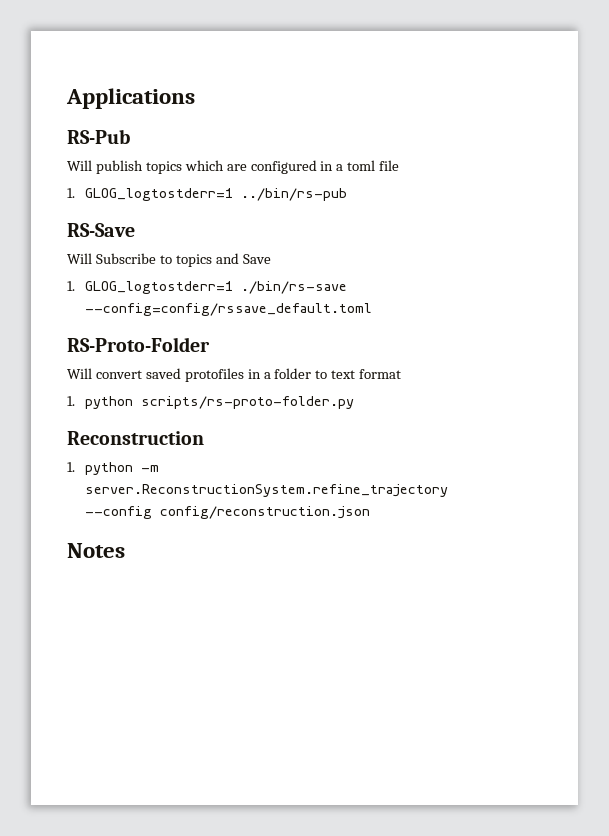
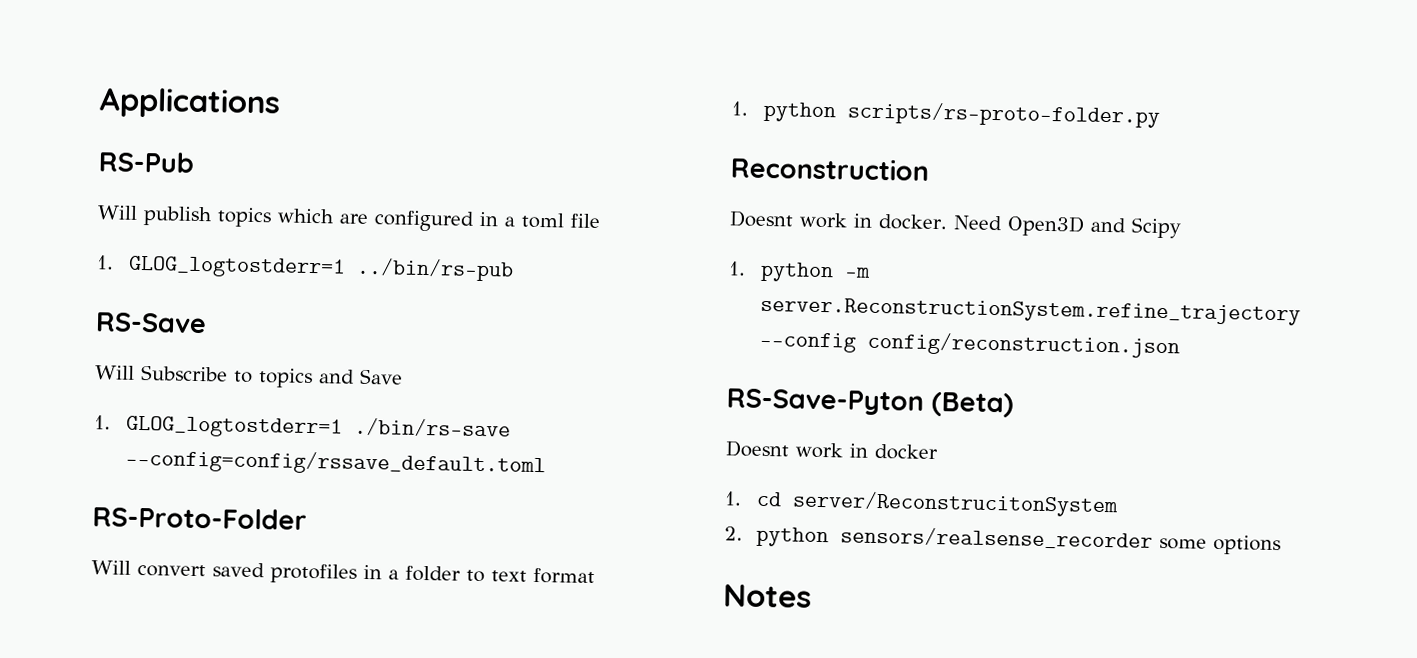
+ Doesnt work in docker. Need Open3D and Scipy
+ RS-Save-Pyton (Beta)
+ Doesnt work in docker
+ 1. cd server/ReconstrucitonSystem
+ 2. python sensors/realsense_recorder some options

